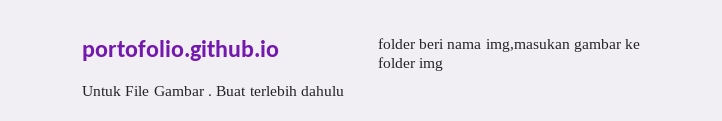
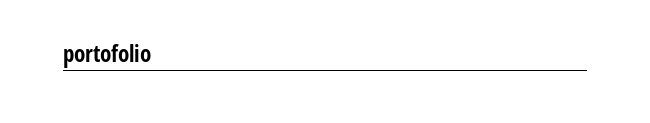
- portofolio.github.io
- Untuk File Gambar . Buat terlebih dahulu folder beri nama img,masukan gambar ke folder img
+ portofolio

